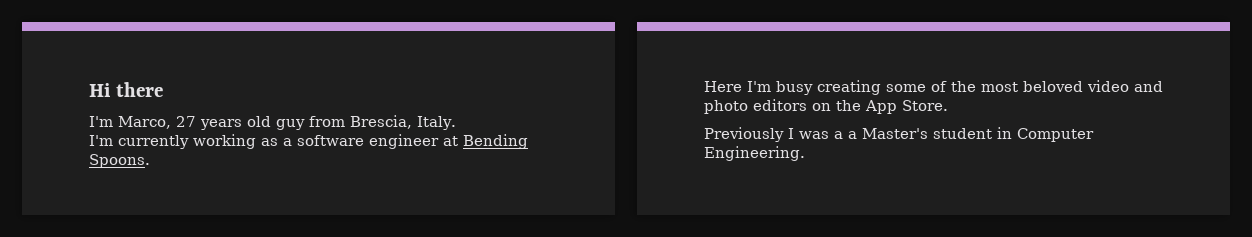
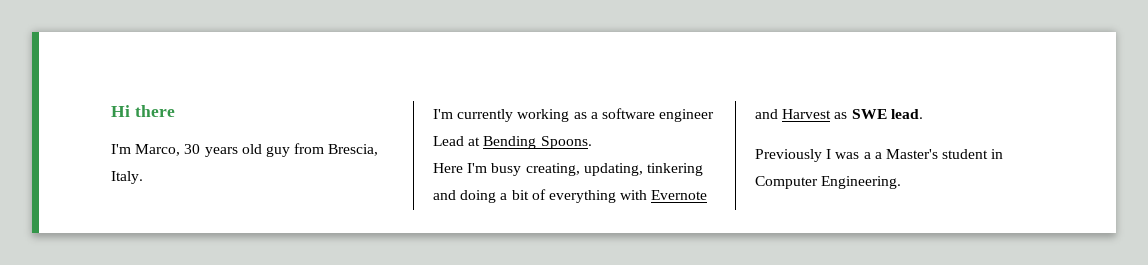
- I'm Marco, 27 years old guy from Brescia, Italy.
+ I'm Marco, 30 years old guy from Brescia, Italy.
- I'm currently working as a software engineer at Bending Spoons.
+ I'm currently working as a software engineer Lead at Bending Spoons.
- Here I'm busy creating some of the most beloved video and photo editors on the App Store.
+ Here I'm busy creating, updating, tinkering and doing a bit of everything with Evernote and Harvest as SWE lead.

